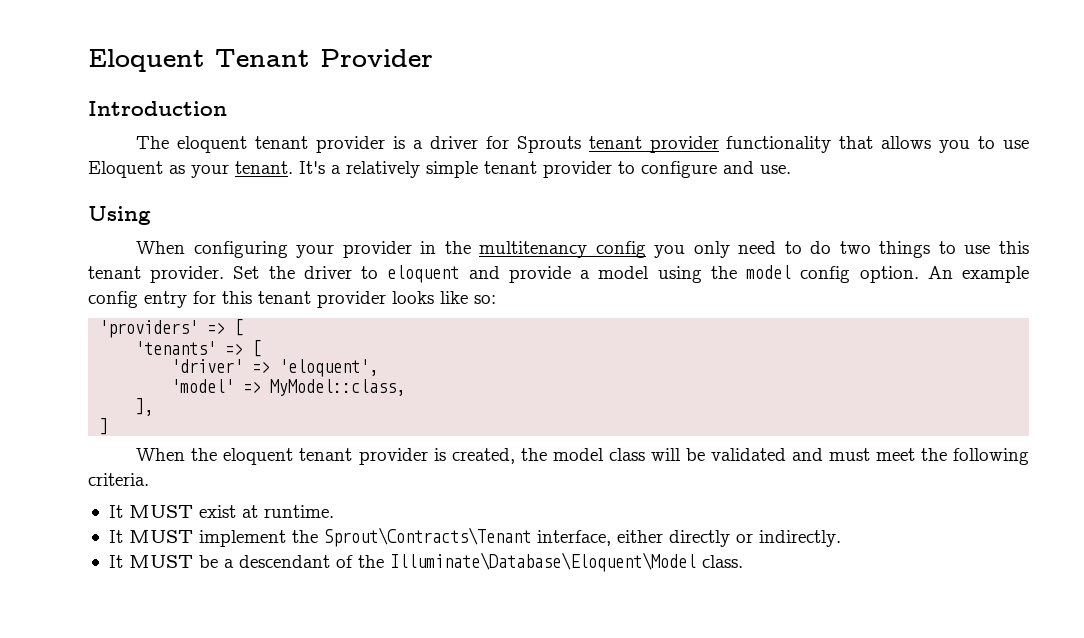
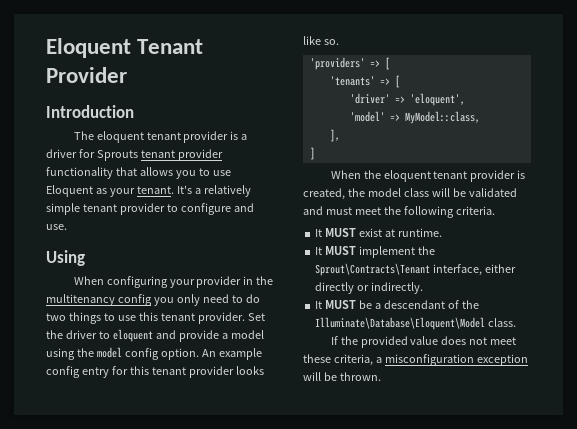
- An example config entry for this tenant provider looks like so:
+ An example config entry for this tenant provider looks like so.
+ If the provided value does not meet these criteria, a misconfiguration exception will be thrown.

